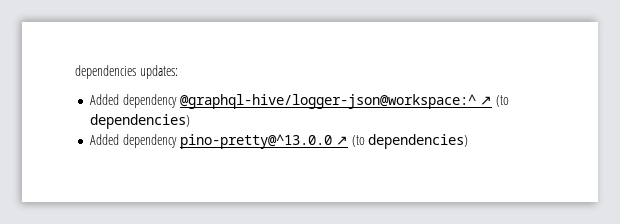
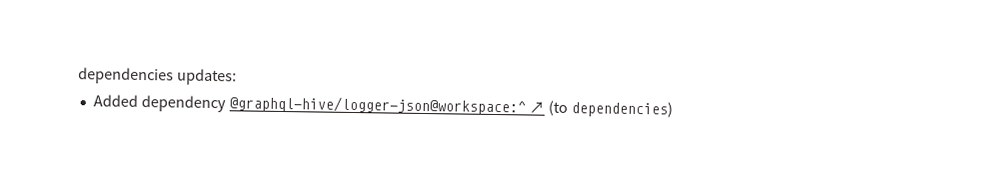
- Added dependency pino-pretty@^13.0.0 ↗ (to dependencies)

